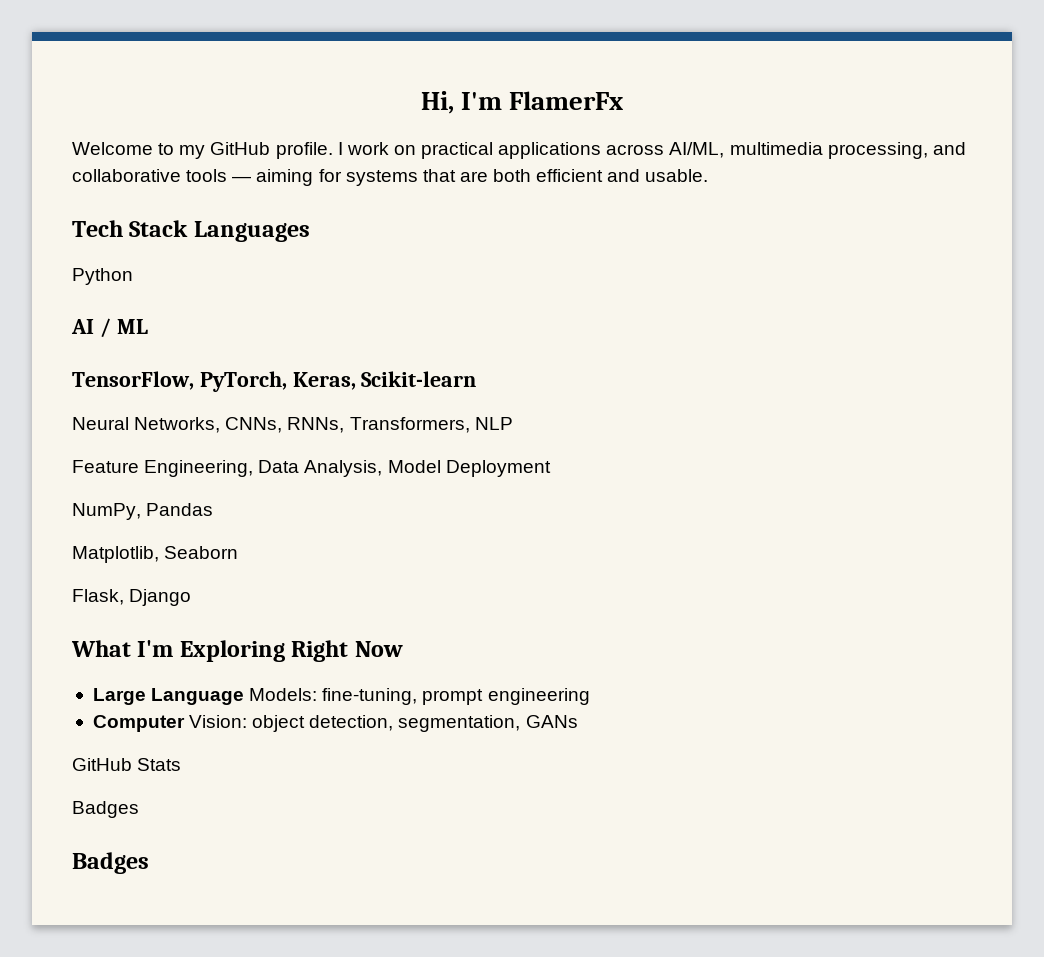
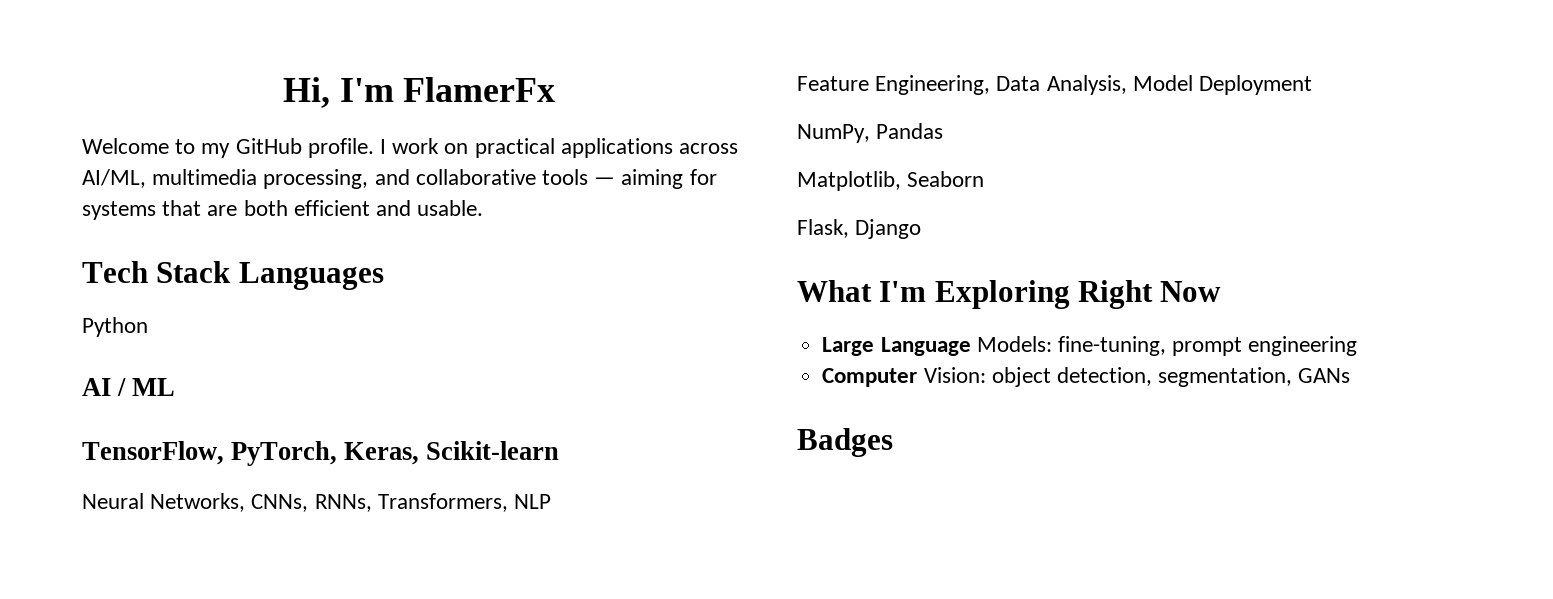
- GitHub Stats
- Badges

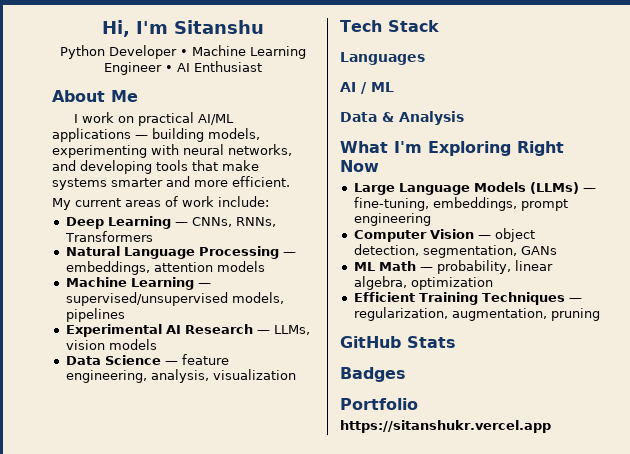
- Hi, I'm FlamerFx
- Welcome to my GitHub profile. I work on practical applications across AI/ML, multimedia processing, and collaborative tools — aiming for systems that are both efficient and usable.
+ Hi, I'm Sitanshu
+ Python Developer • Machine Learning Engineer • AI Enthusiast
+ About Me
+ I work on practical AI/ML applications — building models, experimenting with neural networks, and developing tools that make systems smarter and more efficient.
+ My current areas of work include:
+ Deep Learning — CNNs, RNNs, Transformers
+ Natural Language Processing — embeddings, attention models
+ Machine Learning — supervised/unsupervised models, pipelines
+ Experimental AI Research — LLMs, vision models
+ Data Science — feature engineering, analysis, visualization
- Tech Stack Languages
+ Tech Stack
+ Languages
- Python
- TensorFlow, PyTorch, Keras, Scikit-learn
- Neural Networks, CNNs, RNNs, Transformers, NLP
- Feature Engineering, Data Analysis, Model Deployment
- NumPy, Pandas
- Matplotlib, Seaborn
- Flask, Django
+ Data & Analysis
- Large Language Models: fine-tuning, prompt engineering
+ Large Language Models (LLMs) — fine-tuning, embeddings, prompt engineering
- Computer Vision: object detection, segmentation, GANs
+ Computer Vision — object detection, segmentation, GANs
+ ML Math — probability, linear algebra, optimization
+ Efficient Training Techniques — regularization, augmentation, pruning
+ GitHub Stats
+ Portfolio
+ https://sitanshukr.vercel.app

